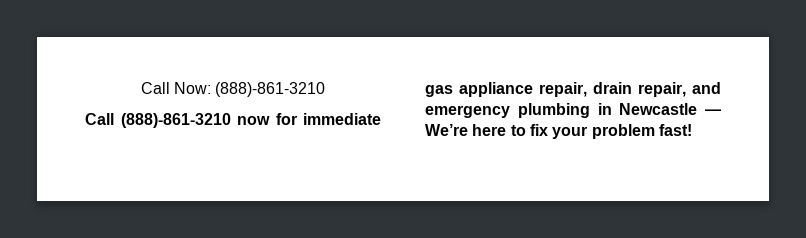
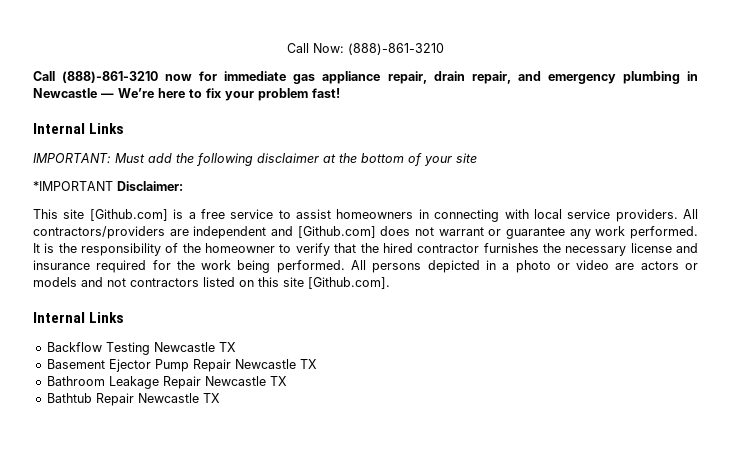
  Call (888)-861-3210 now for immediate gas appliance repair, drain repair, and emergency plumbing in Newcastle — We’re here to fix your problem fast!
+ Internal Links
+ IMPORTANT: Must add the following disclaimer at the bottom of your site
+ *IMPORTANT Disclaimer:
+ This site [Github.com] is a free service to assist homeowners in connecting with local service providers. All contractors/providers are independent and [Github.com] does not warrant or guarantee any work performed. It is the responsibility of the homeowner to verify that the hired contractor furnishes the necessary license and insurance required for the work being performed. All persons depicted in a photo or video are actors or models and not contractors listed on this site [Github.com].
+ Internal Links
+ Backflow Testing Newcastle TX
+ Basement Ejector Pump Repair Newcastle TX
+ Bathroom Leakage Repair Newcastle TX
+ Bathtub Repair Newcastle TX

